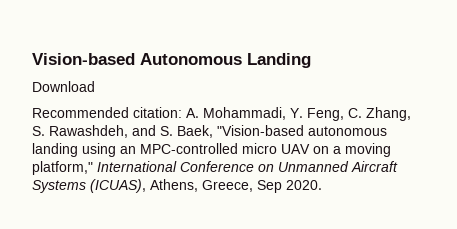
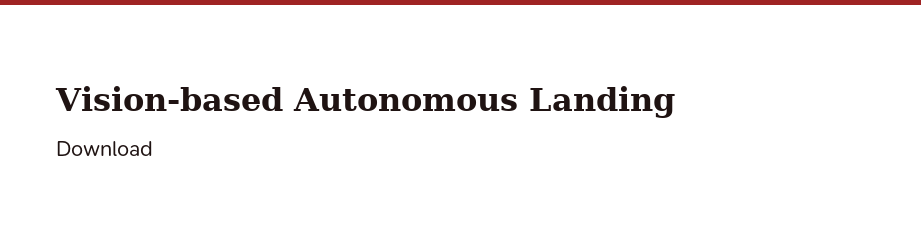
- Recommended citation: A. Mohammadi, Y. Feng, C. Zhang, S. Rawashdeh, and S. Baek, "Vision-based autonomous landing using an MPC-controlled micro UAV on a moving platform," International Conference on Unmanned Aircraft Systems (ICUAS), Athens, Greece, Sep 2020.

